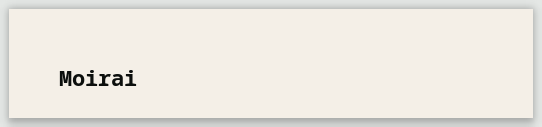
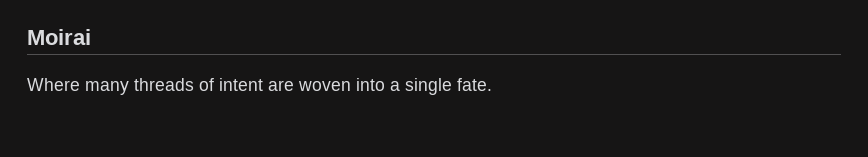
+ Where many threads of intent are woven into a single fate.

